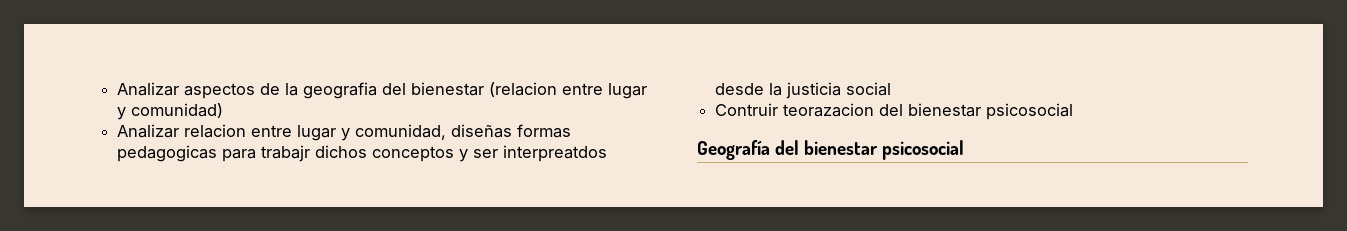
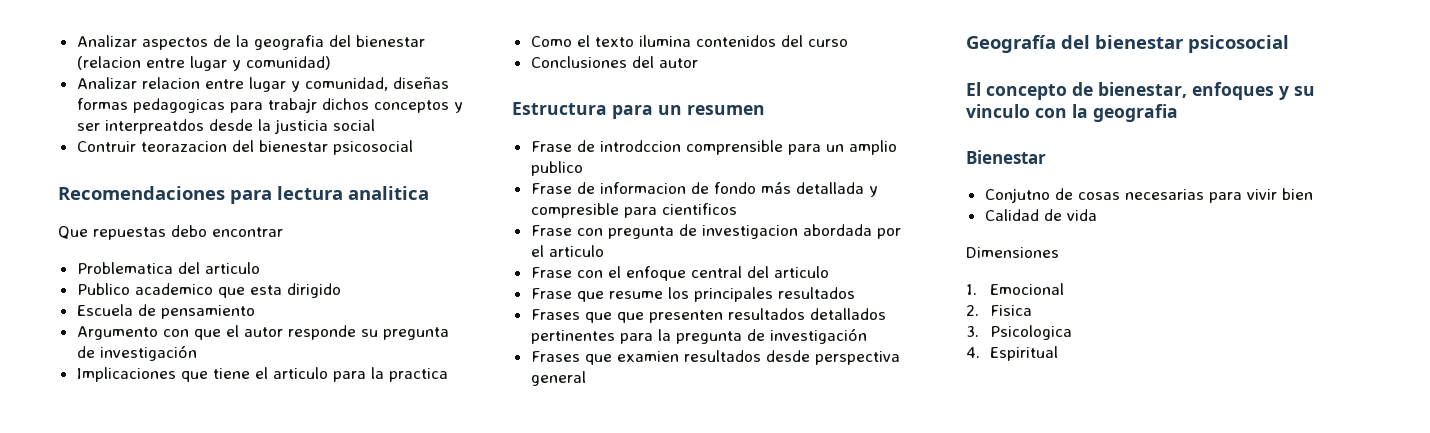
+ Recomendaciones para lectura analitica
+ Que repuestas debo encontrar
+ Problematica del articulo
+ Publico academico que esta dirigido
+ Escuela de pensamiento
+ Argumento con que el autor responde su pregunta de investigación
+ Implicaciones que tiene el articulo para la practica
+ Como el texto ilumina contenidos del curso
+ Conclusiones del autor
+ Estructura para un resumen
+ Frase de introdccion comprensible para un amplio publico
+ Frase de informacion de fondo más detallada y compresible para cientificos
+ Frase con pregunta de investigacion abordada por el articulo
+ Frase con el enfoque central del articulo
+ Frase que resume los principales resultados
+ Frases que que presenten resultados detallados pertinentes para la pregunta de investigación
+ Frases que examien resultados desde perspectiva general
  Geografía del bienestar psicosocial
+ El concepto de bienestar, enfoques y su vinculo con la geografia
+ Bienestar
+ Conjutno de cosas necesarias para vivir bien
+ Calidad de vida
+ Dimensiones
+ 1. Emocional
+ 2. Fisica
+ 3. Psicologica
+ 4. Espiritual

